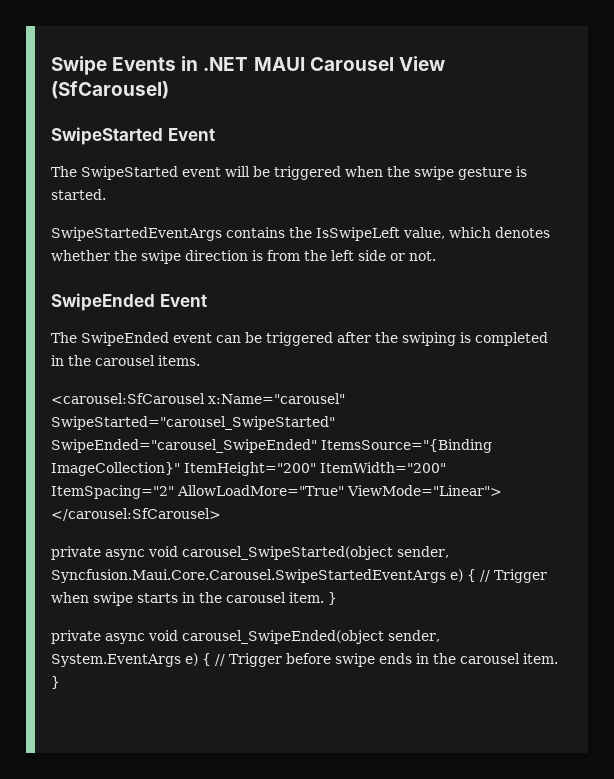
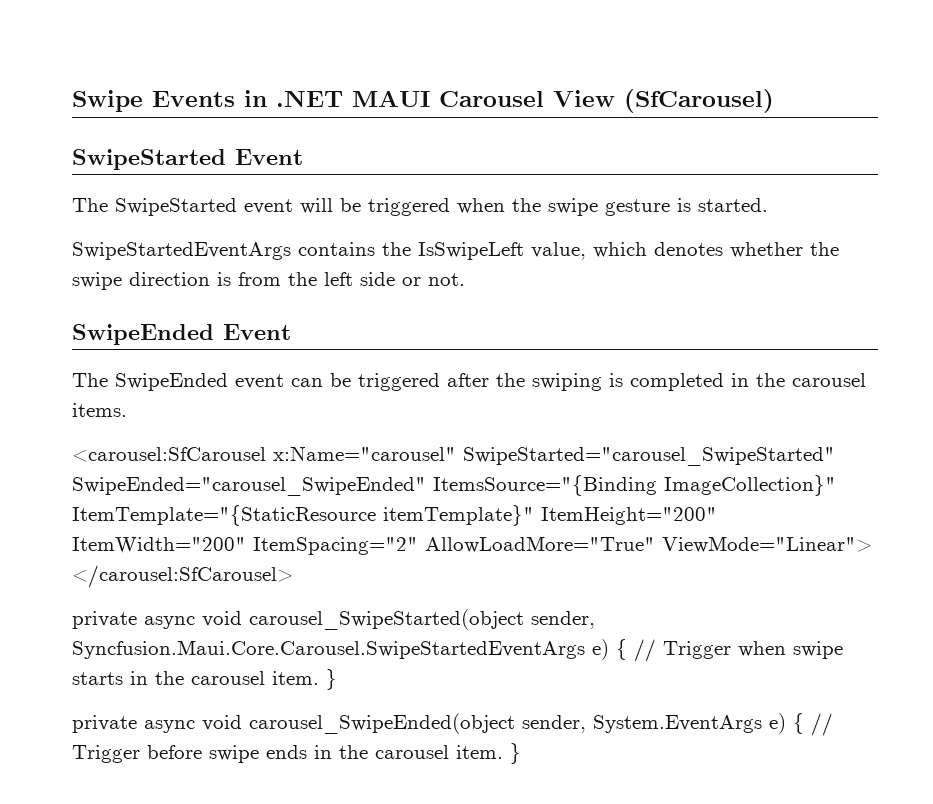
- <carousel:SfCarousel x:Name="carousel" SwipeStarted="carousel_SwipeStarted" SwipeEnded="carousel_SwipeEnded" ItemsSource="{Binding ImageCollection}" ItemHeight="200" ItemWidth="200" ItemSpacing="2" AllowLoadMore="True" ViewMode="Linear"> </carousel:SfCarousel>
+ <carousel:SfCarousel x:Name="carousel" SwipeStarted="carousel_SwipeStarted" SwipeEnded="carousel_SwipeEnded" ItemsSource="{Binding ImageCollection}" ItemTemplate="{StaticResource itemTemplate}" ItemHeight="200" ItemWidth="200" ItemSpacing="2" AllowLoadMore="True" ViewMode="Linear"> </carousel:SfCarousel>

